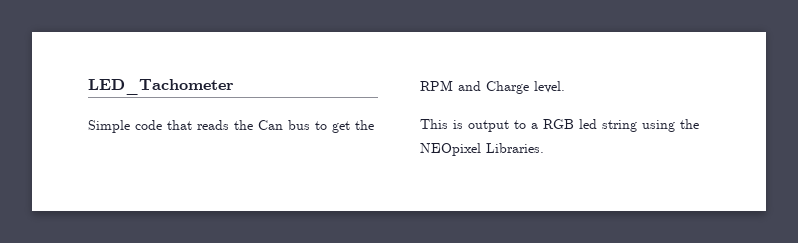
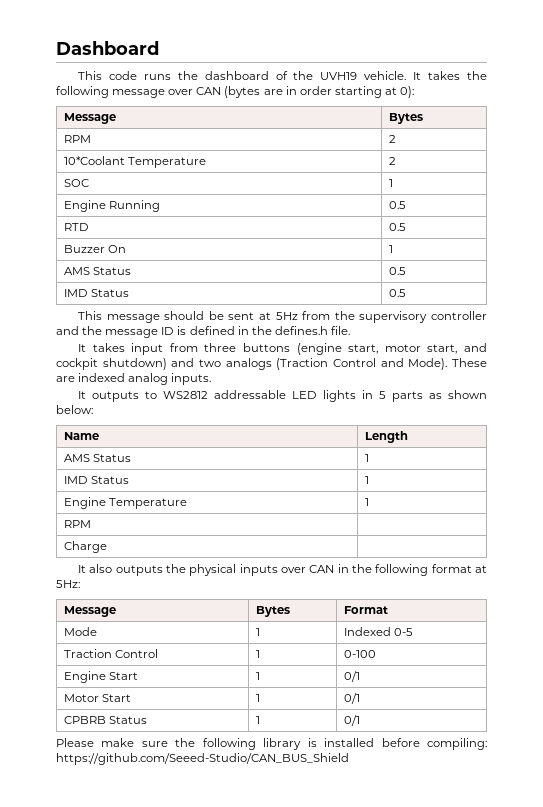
- LED_Tachometer
- Simple code that reads the Can bus to get the RPM and Charge level.
- This is output to a RGB led string using the NEOpixel Libraries.
+ Dashboard
+ This code runs the dashboard of the UVH19 vehicle. It takes the following message over CAN (bytes are in order starting at 0):
+ Message | Bytes
+ RPM | 2
+ 10*Coolant Temperature | 2
+ SOC | 1
+ Engine Running | 0.5
+ RTD | 0.5
+ Buzzer On | 1
+ AMS Status | 0.5
+ IMD Status | 0.5
+ This message should be sent at 5Hz from the supervisory controller and the message ID is defined in the defines.h file.
+ It takes input from three buttons (engine start, motor start, and cockpit shutdown) and two analogs (Traction Control and Mode). These are indexed analog inputs.
+ It outputs to WS2812 addressable LED lights in 5 parts as shown below:
+ Name | Length
+ AMS Status | 1
+ IMD Status | 1
+ Engine Temperature | 1
+ RPM |
+ Charge |
+ It also outputs the physical inputs over CAN in the following format at 5Hz:
+ Message | Bytes | Format
+ Mode | 1 | Indexed 0-5
+ Traction Control | 1 | 0-100
+ Engine Start | 1 | 0/1
+ Motor Start | 1 | 0/1
+ CPBRB Status | 1 | 0/1
+ Please make sure the following library is installed before compiling: https://github.com/Seeed-Studio/CAN_BUS_Shield

